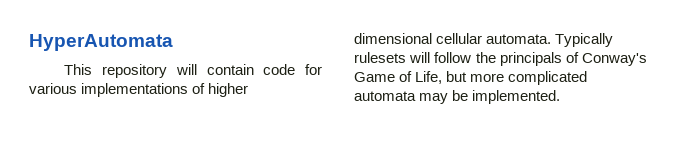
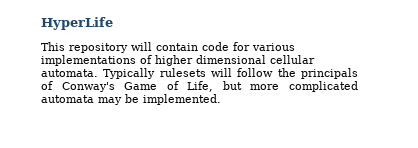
- HyperAutomata
+ HyperLife

